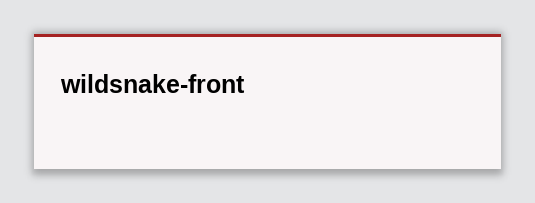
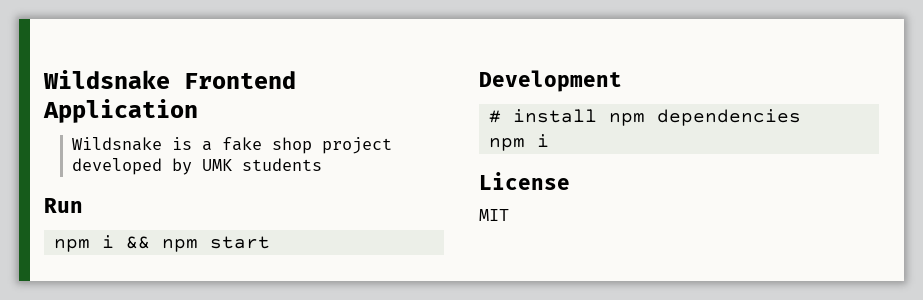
- wildsnake-front
+ Wildsnake Frontend Application
+ Wildsnake is a fake shop project developed by UMK students
+ Run
+ npm i && npm start
+ Development
+ # install npm dependencies
+ npm i
+ License
+ MIT

